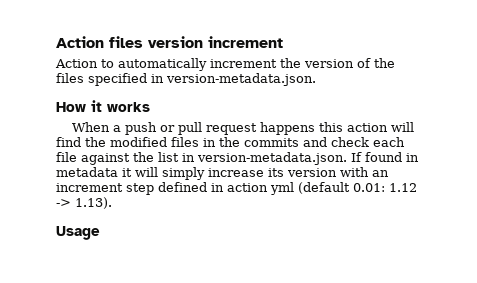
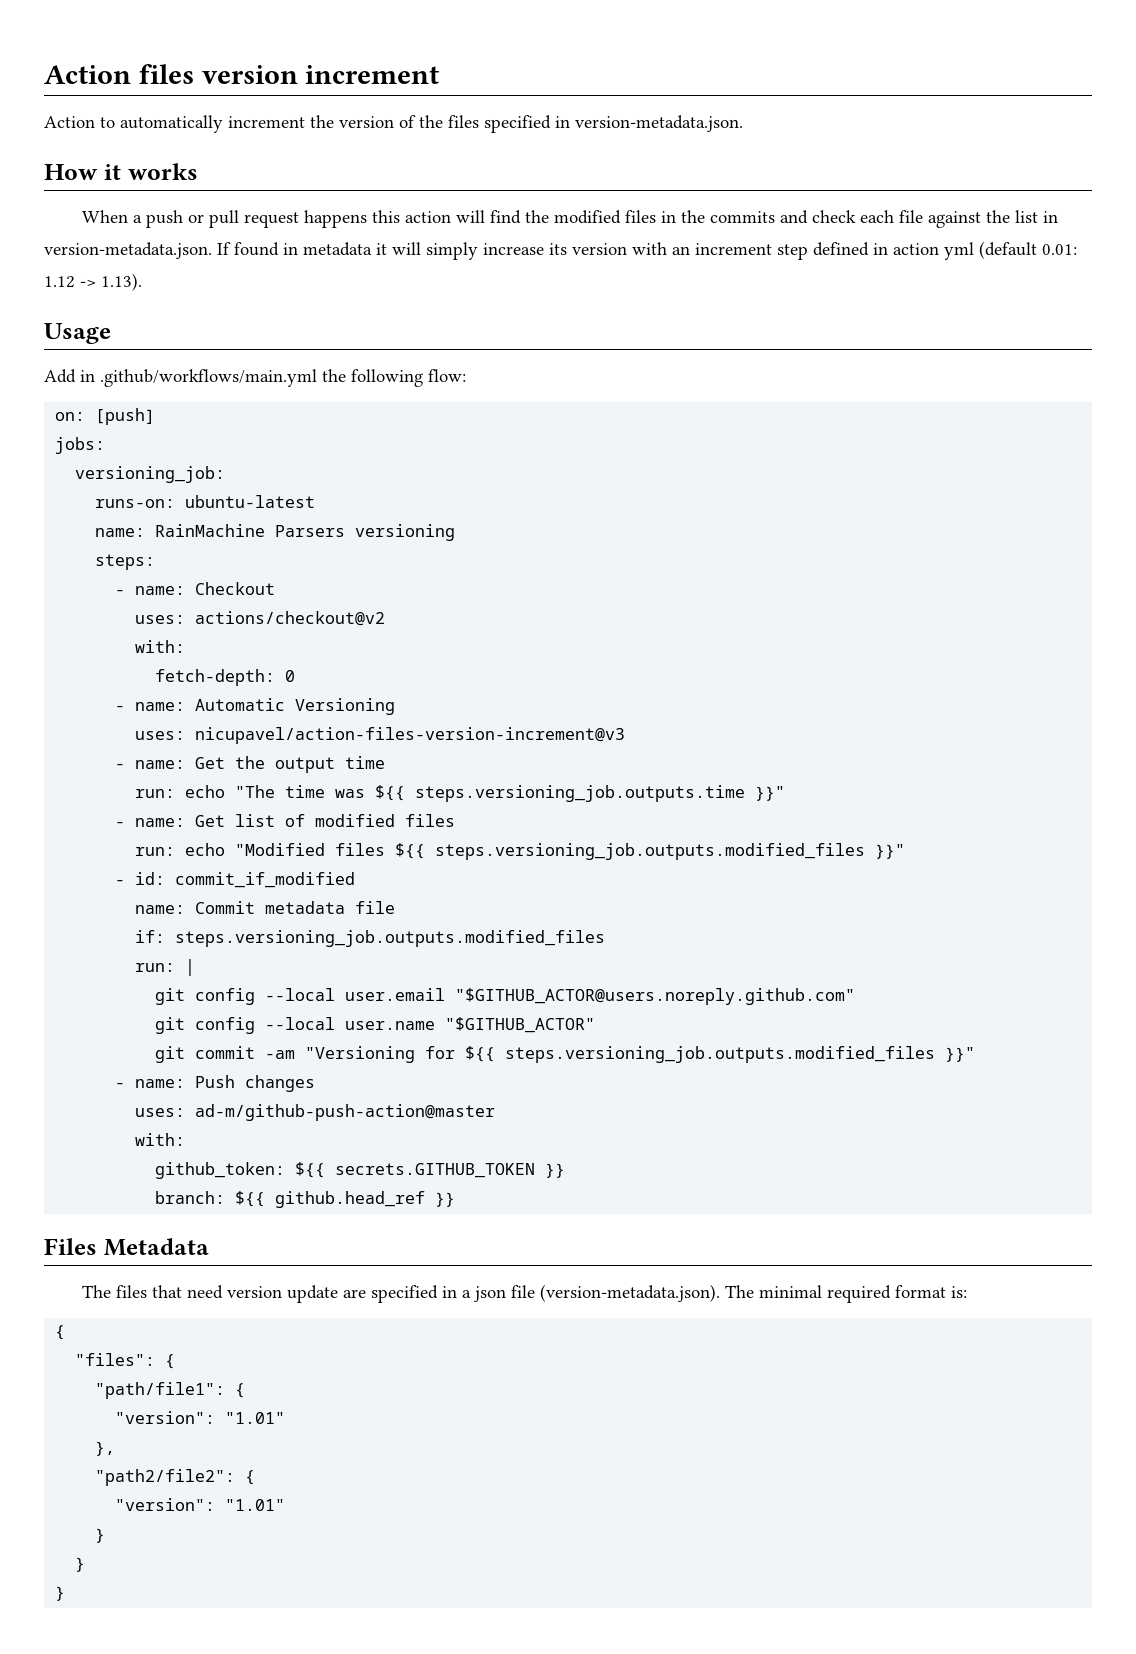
+ Add in .github/workflows/main.yml the following flow:
+ on: [push]
+ jobs:
+ versioning_job:
+ runs-on: ubuntu-latest
+ name: RainMachine Parsers versioning
+ steps:
+ - name: Checkout
+ uses: actions/checkout@v2
+ with:
+ fetch-depth: 0
+ - name: Automatic Versioning
+ uses: nicupavel/action-files-version-increment@v3
+ - name: Get the output time
+ run: echo "The time was ${{ steps.versioning_job.outputs.time }}"
+ - name: Get list of modified files
+ run: echo "Modified files ${{ steps.versioning_job.outputs.modified_files }}"
+ - id: commit_if_modified
+ name: Commit metadata file
+ if: steps.versioning_job.outputs.modified_files
+ run: |
+ git config --local user.email "$GITHUB_ACTOR@users.noreply.github.com"
+ git config --local user.name "$GITHUB_ACTOR"
+ git commit -am "Versioning for ${{ steps.versioning_job.outputs.modified_files }}"
+ - name: Push changes
+ uses: ad-m/github-push-action@master
+ with:
+ github_token: ${{ secrets.GITHUB_TOKEN }}
+ branch: ${{ github.head_ref }}
+ Files Metadata
+ The files that need version update are specified in a json file (version-metadata.json). The minimal required format is:
+ {
+ "files": {
+ "path/file1": {
+ "version": "1.01"
+ },
+ "path2/file2": {
+ "version": "1.01"
+ }
+ }
+ }

